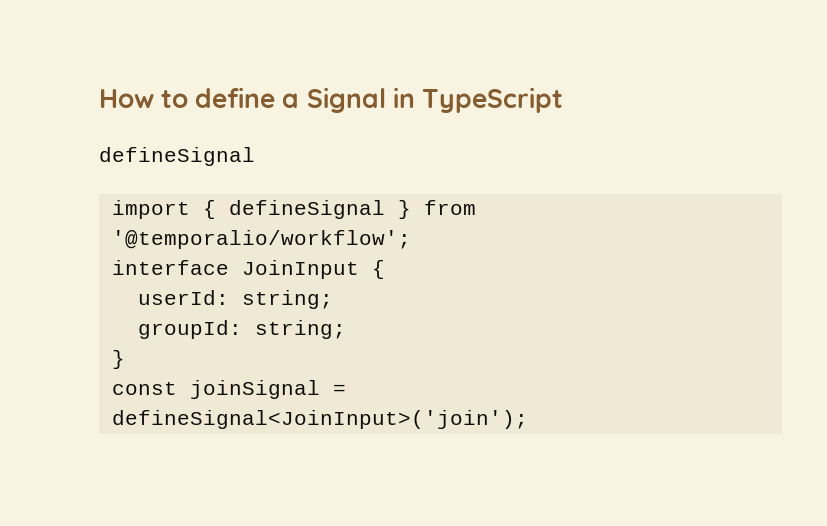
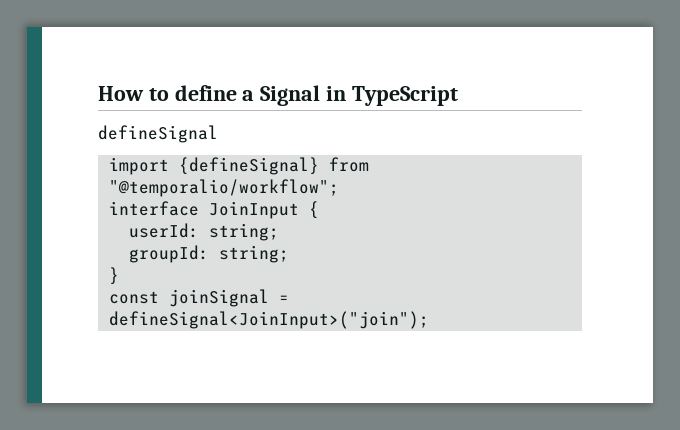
- import { defineSignal } from '@temporalio/workflow';
+ import {defineSignal} from "@temporalio/workflow";
- const joinSignal = defineSignal<JoinInput>('join');
+ const joinSignal = defineSignal<JoinInput>("join");

